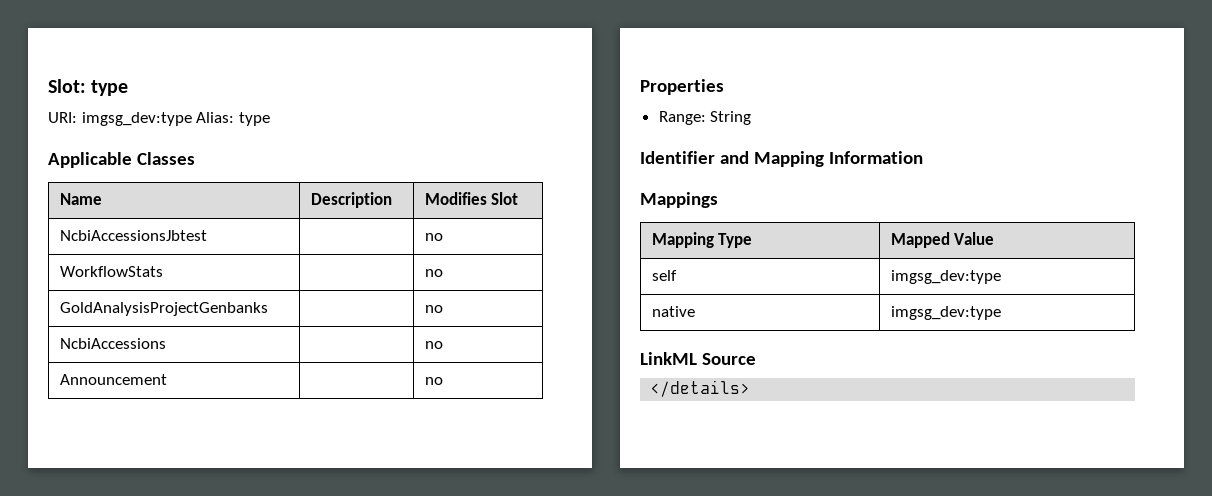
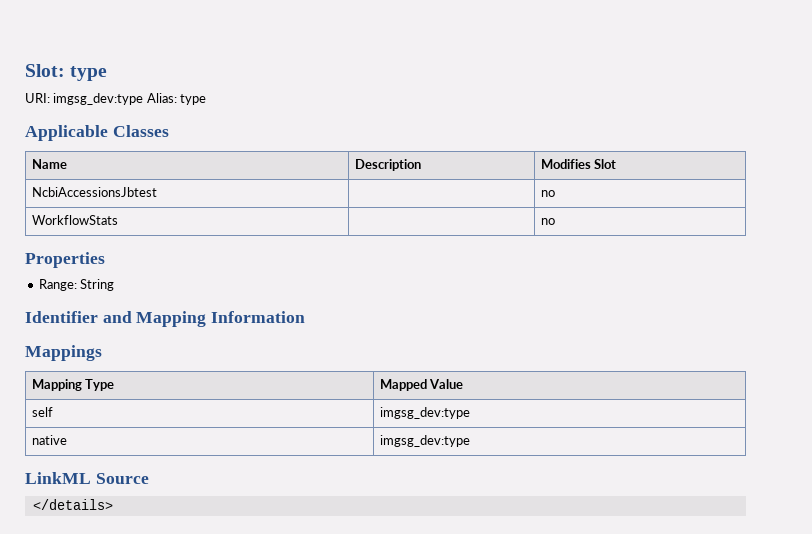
- GoldAnalysisProjectGenbanks | | no
- NcbiAccessions | | no
- Announcement | | no

